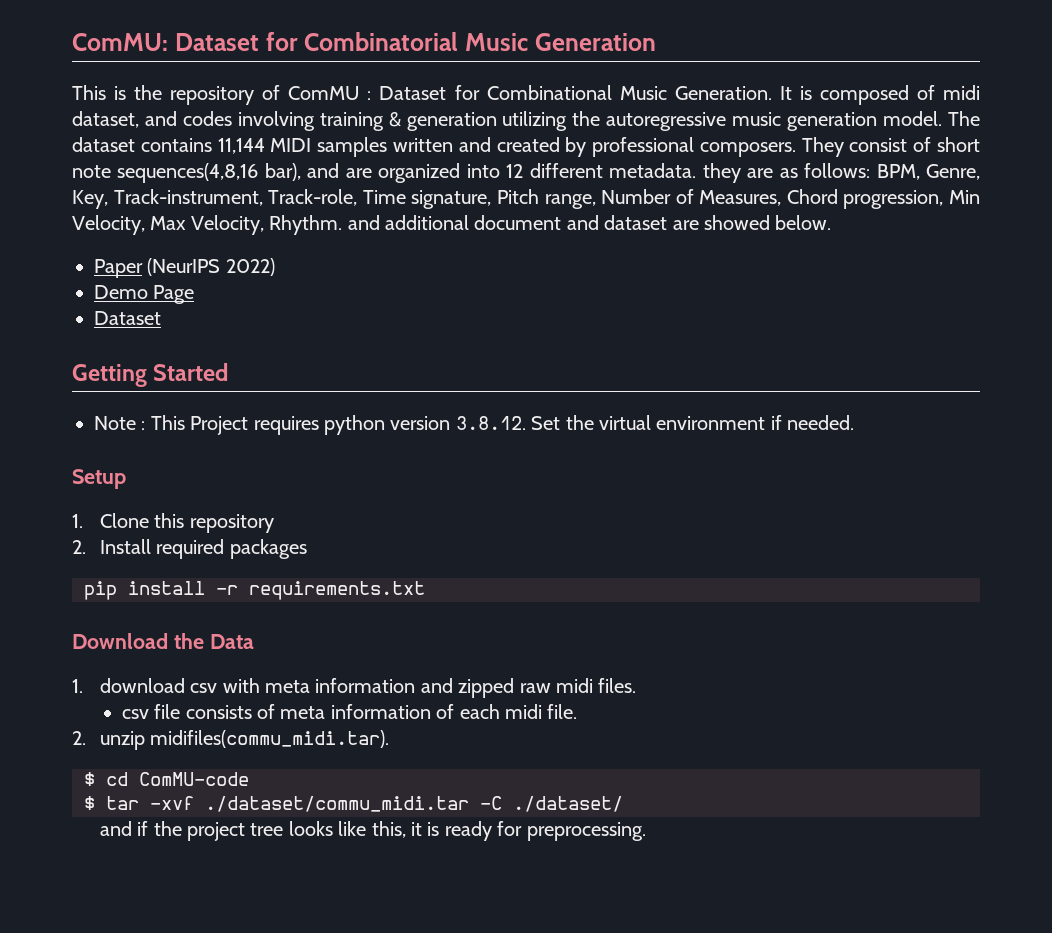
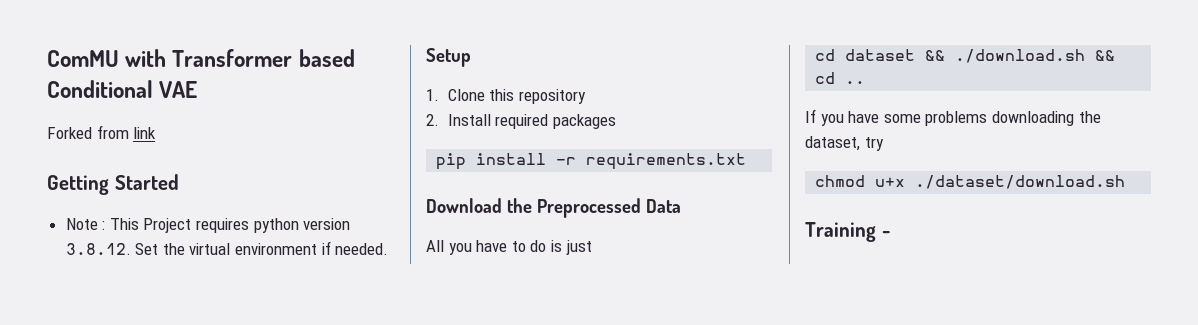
- ComMU: Dataset for Combinatorial Music Generation
- This is the repository of ComMU : Dataset for Combinational Music Generation. It is composed of midi dataset, and codes involving training & generation utilizing the autoregressive music generation model. The dataset contains 11,144 MIDI samples written and created by professional composers. They consist of short note sequences(4,8,16 bar), and are organized into 12 different metadata. they are as follows: BPM, Genre, Key, Track-instrument, Track-role, Time signature, Pitch range, Number of Measures, Chord progression, Min Velocity, Max Velocity, Rhythm. and additional document and dataset are showed below.
- Paper (NeurIPS 2022)
- Demo Page
- Dataset
+ ComMU with Transformer based Conditional VAE
+ Forked from link
- Download the Data
+ Download the Preprocessed Data
- 1. download csv with meta information and zipped raw midi files.
- csv file consists of meta information of each midi file.
- 2. unzip midifiles(commu_midi.tar).
- $ cd ComMU-code
- $ tar -xvf ./dataset/commu_midi.tar -C ./dataset/
- and if the project tree looks like this, it is ready for preprocessing.
+ All you have to do is just
+ cd dataset && ./download.sh && cd ..
+ If you have some problems downloading the dataset, try
+ chmod u+x ./dataset/download.sh
+ Training -

